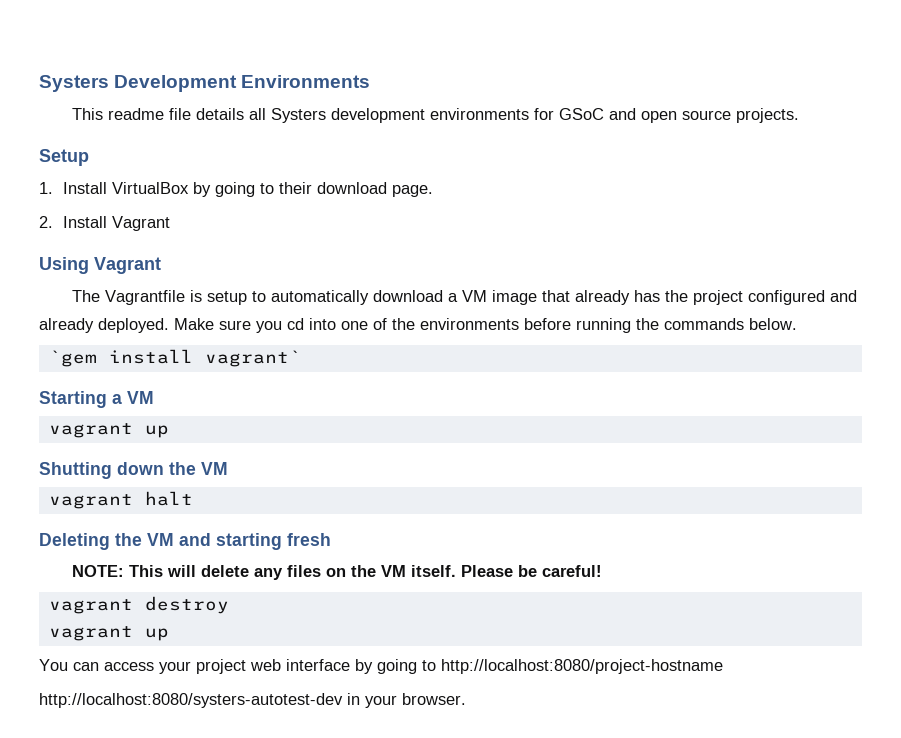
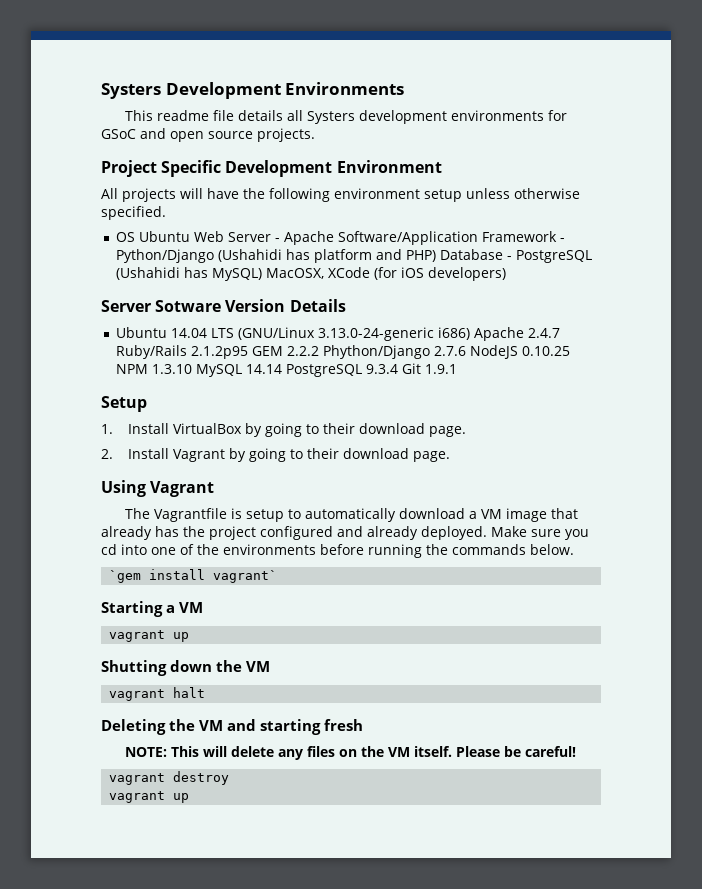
+ Project Specific Development Environment
+ All projects will have the following environment setup unless otherwise specified.
+ OS Ubuntu Web Server - Apache Software/Application Framework - Python/Django (Ushahidi has platform and PHP) Database - PostgreSQL (Ushahidi has MySQL) MacOSX, XCode (for iOS developers)
+ Server Sotware Version Details
+ Ubuntu 14.04 LTS (GNU/Linux 3.13.0-24-generic i686) Apache 2.4.7 Ruby/Rails 2.1.2p95 GEM 2.2.2 Phython/Django 2.7.6 NodeJS 0.10.25 NPM 1.3.10 MySQL 14.14 PostgreSQL 9.3.4 Git 1.9.1
- 2. Install Vagrant
+ 2. Install Vagrant by going to their download page.
- You can access your project web interface by going to http://localhost:8080/project-hostname
- http://localhost:8080/systers-autotest-dev in your browser.

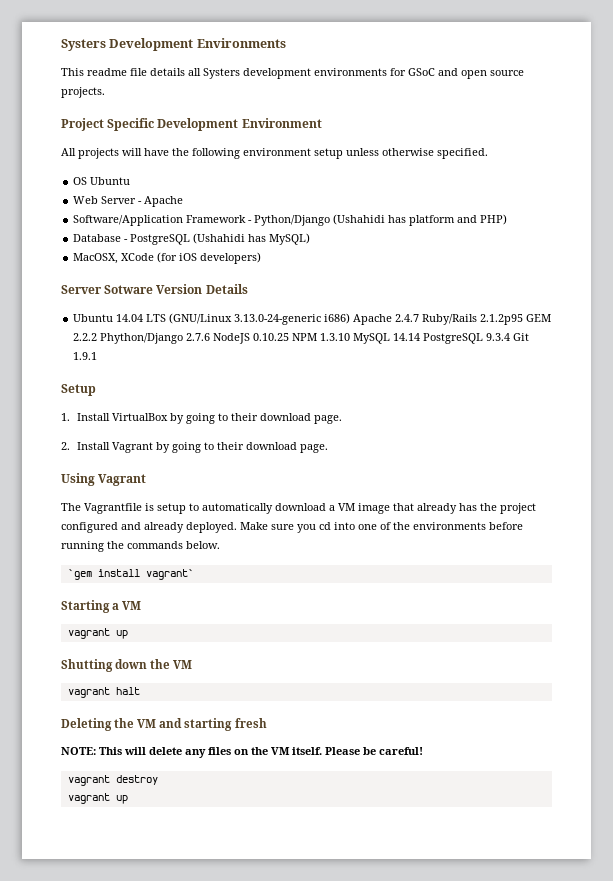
- OS Ubuntu Web Server - Apache Software/Application Framework - Python/Django (Ushahidi has platform and PHP) Database - PostgreSQL (Ushahidi has MySQL) MacOSX, XCode (for iOS developers)
+ OS Ubuntu
+ Web Server - Apache
+ Software/Application Framework - Python/Django (Ushahidi has platform and PHP)
+ Database - PostgreSQL (Ushahidi has MySQL)
+ MacOSX, XCode (for iOS developers)

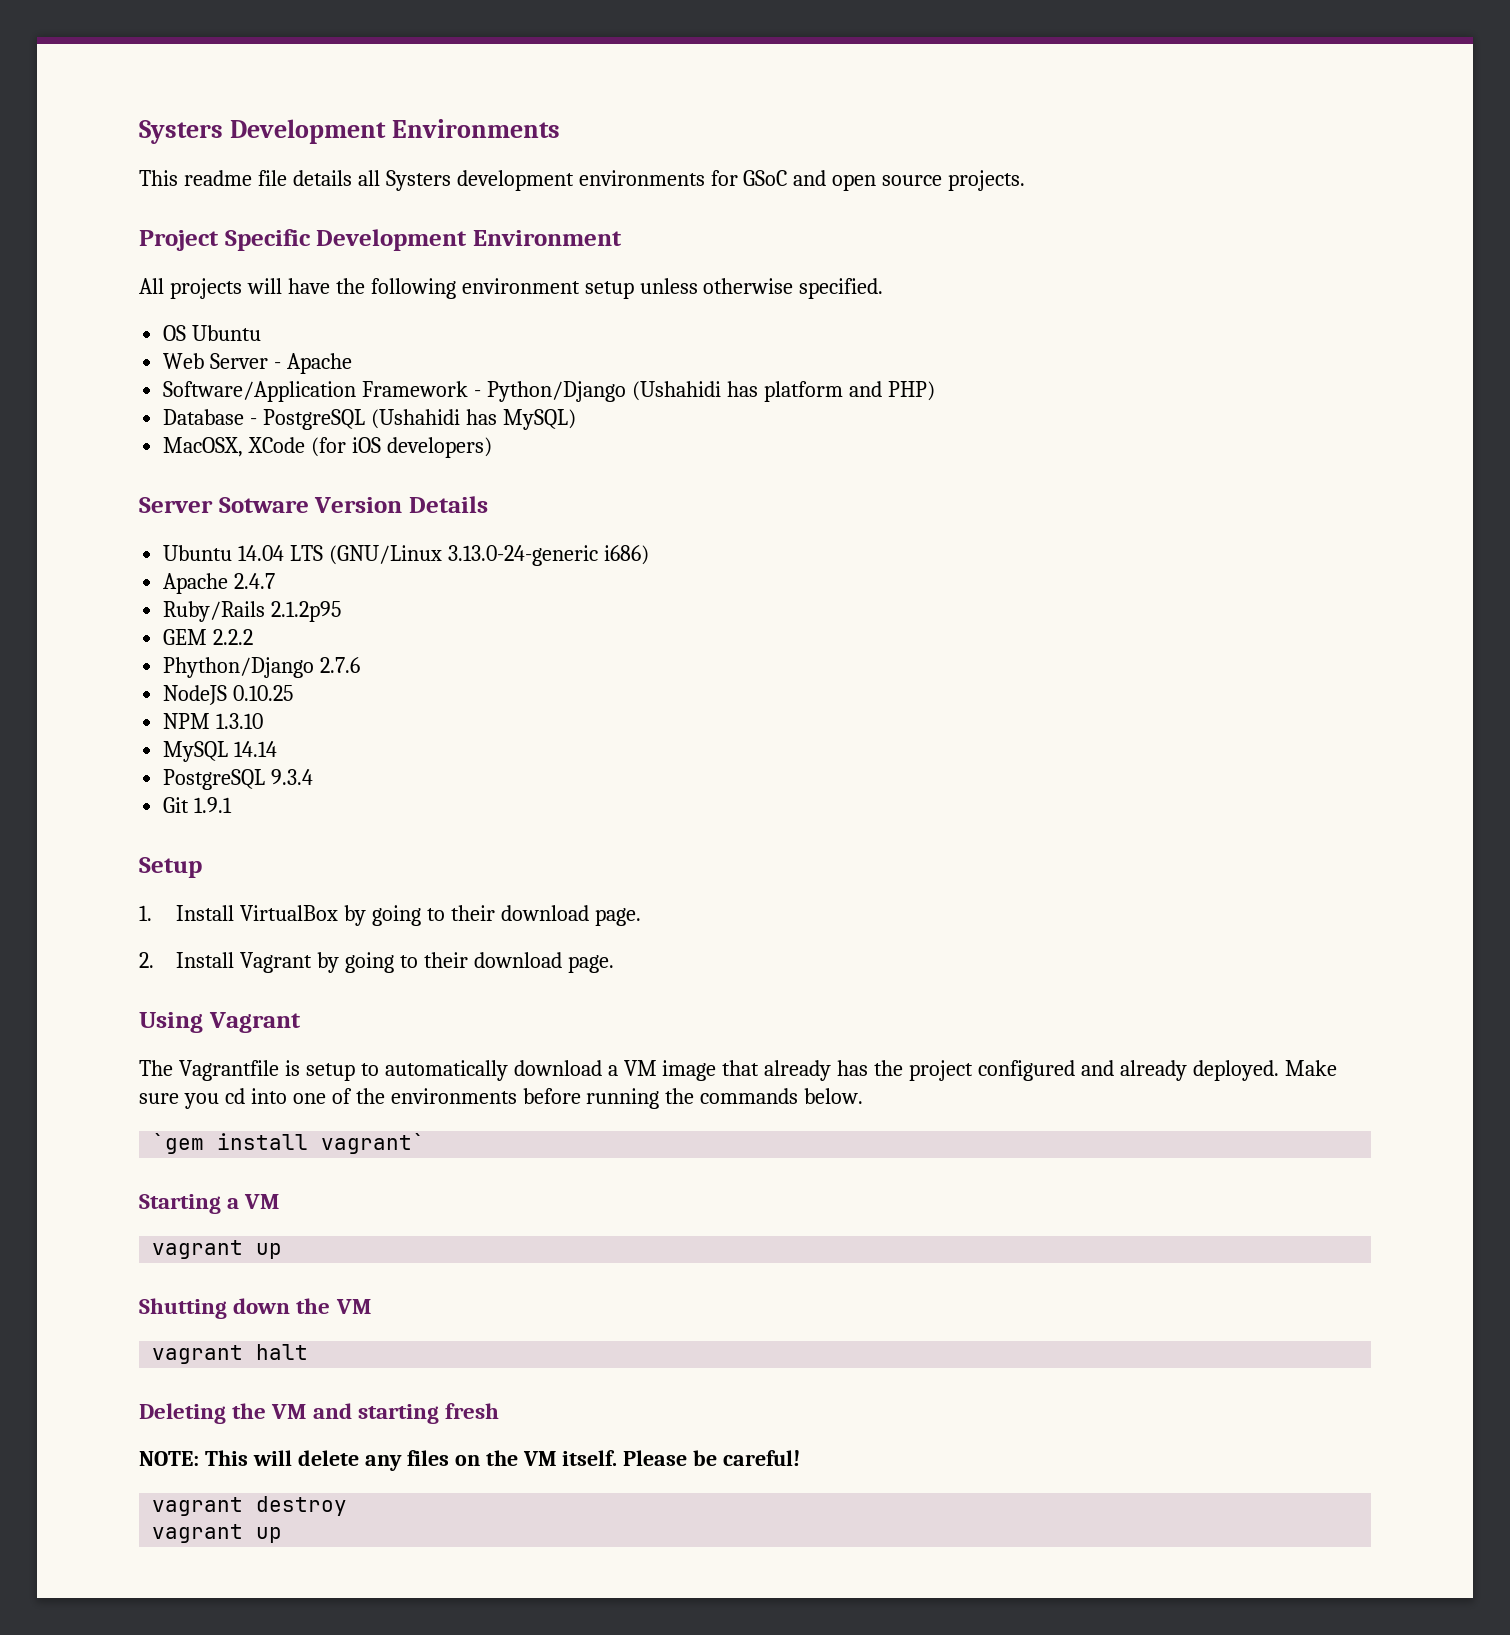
- Ubuntu 14.04 LTS (GNU/Linux 3.13.0-24-generic i686) Apache 2.4.7 Ruby/Rails 2.1.2p95 GEM 2.2.2 Phython/Django 2.7.6 NodeJS 0.10.25 NPM 1.3.10 MySQL 14.14 PostgreSQL 9.3.4 Git 1.9.1
+ Ubuntu 14.04 LTS (GNU/Linux 3.13.0-24-generic i686)
+ Apache 2.4.7
+ Ruby/Rails 2.1.2p95
+ GEM 2.2.2
+ Phython/Django 2.7.6
+ NodeJS 0.10.25
+ NPM 1.3.10
+ MySQL 14.14
+ PostgreSQL 9.3.4
+ Git 1.9.1

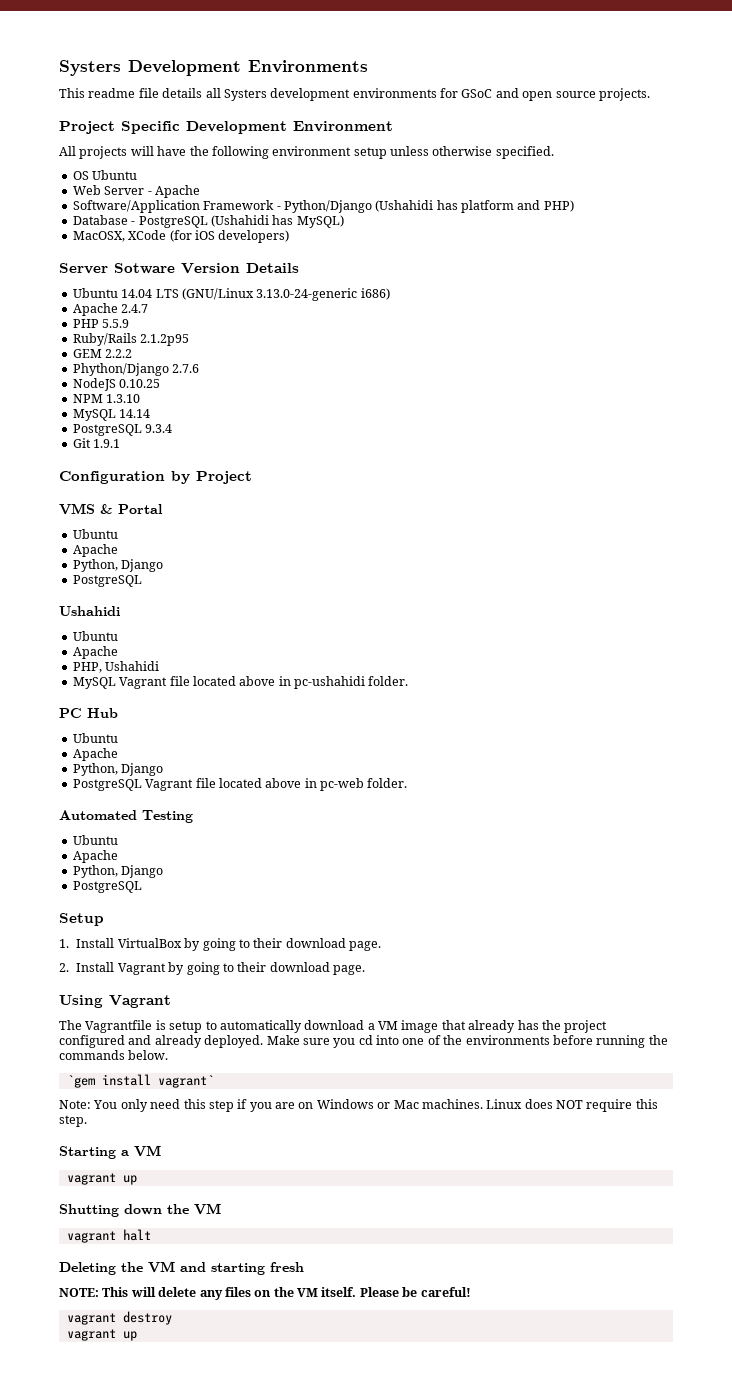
+ PHP 5.5.9
+ Configuration by Project
+ VMS & Portal
+ Ubuntu
+ Apache
+ Python, Django
+ PostgreSQL
+ Ushahidi
+ Ubuntu
+ Apache
+ PHP, Ushahidi
+ MySQL Vagrant file located above in pc-ushahidi folder.
+ PC Hub
+ Ubuntu
+ Apache
+ Python, Django
+ PostgreSQL Vagrant file located above in pc-web folder.
+ Automated Testing
+ Ubuntu
+ Apache
+ Python, Django
+ PostgreSQL
+ Note: You only need this step if you are on Windows or Mac machines. Linux does NOT require this step.

